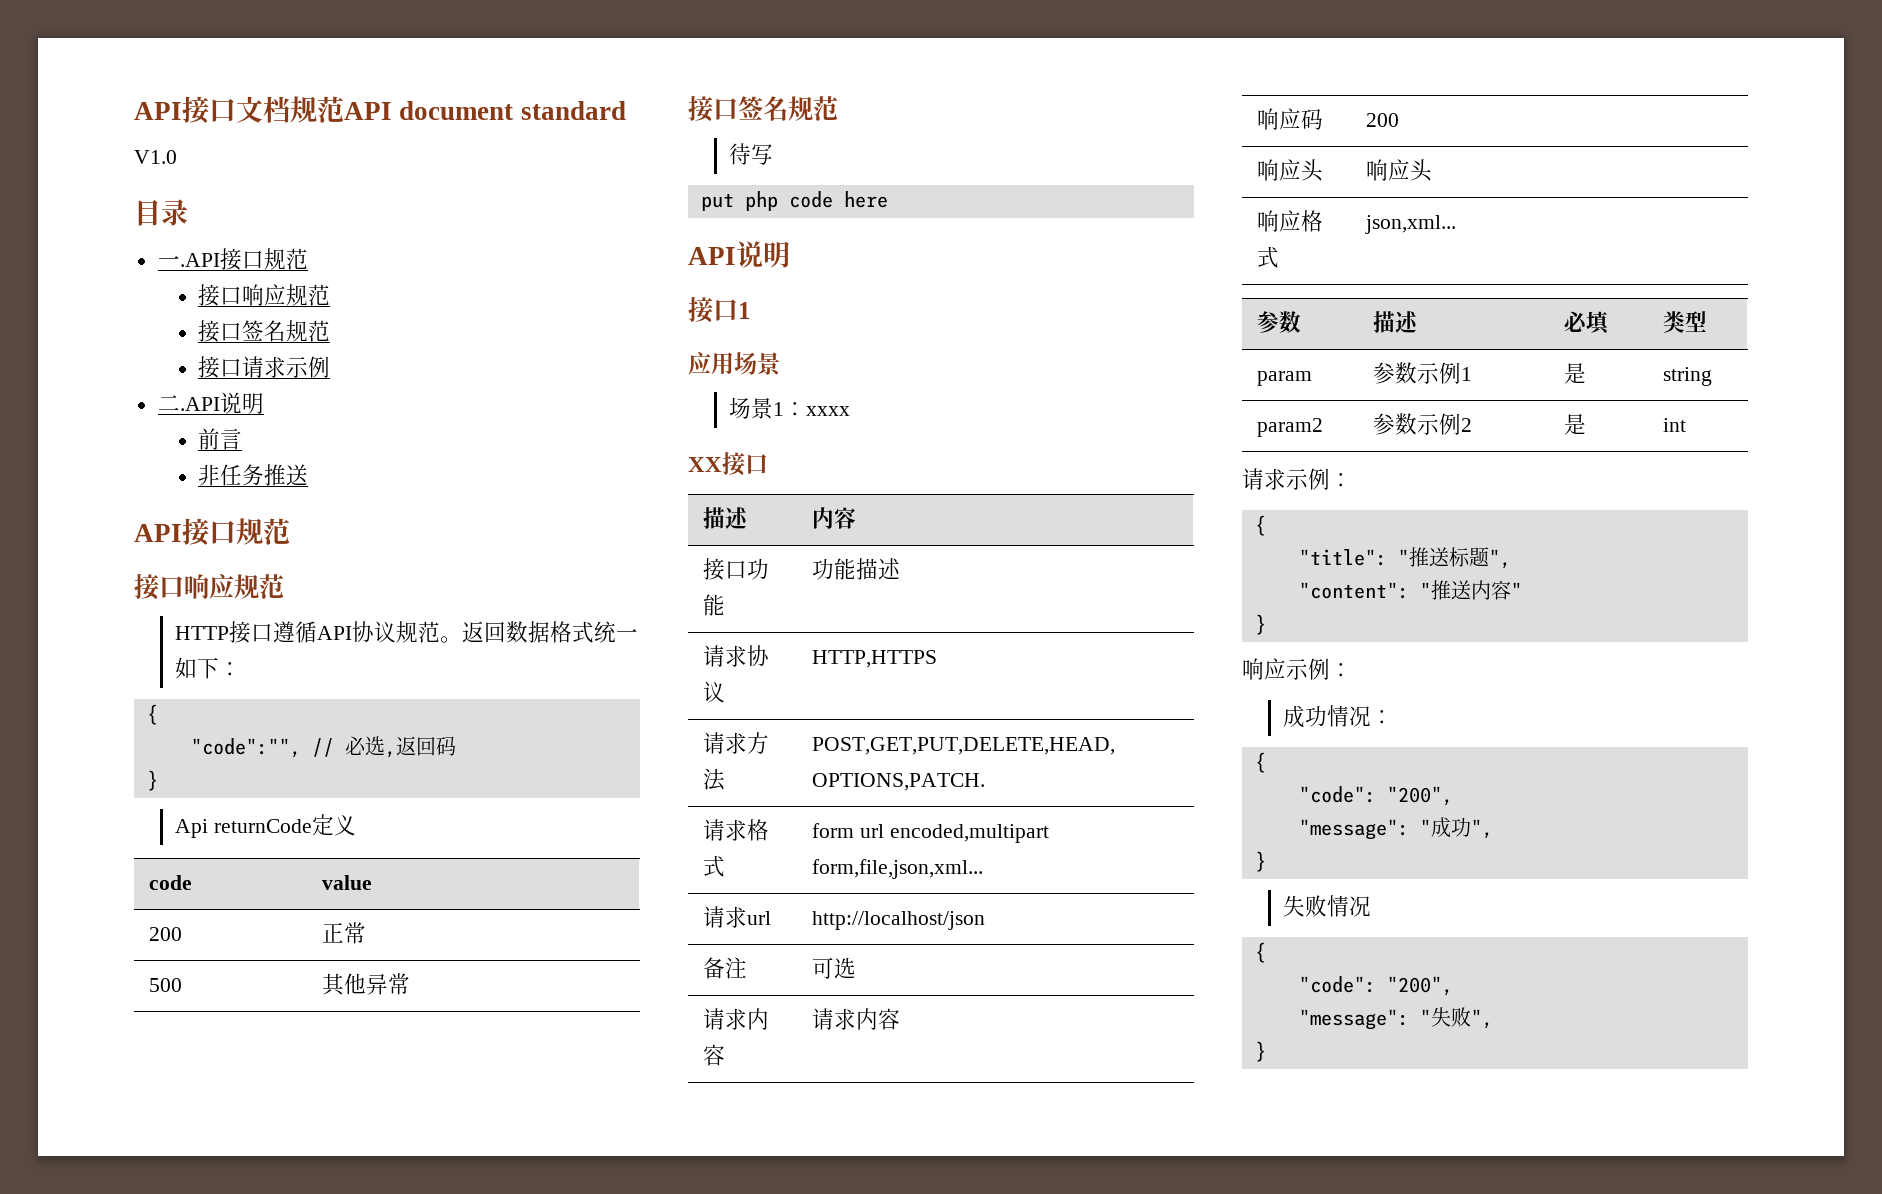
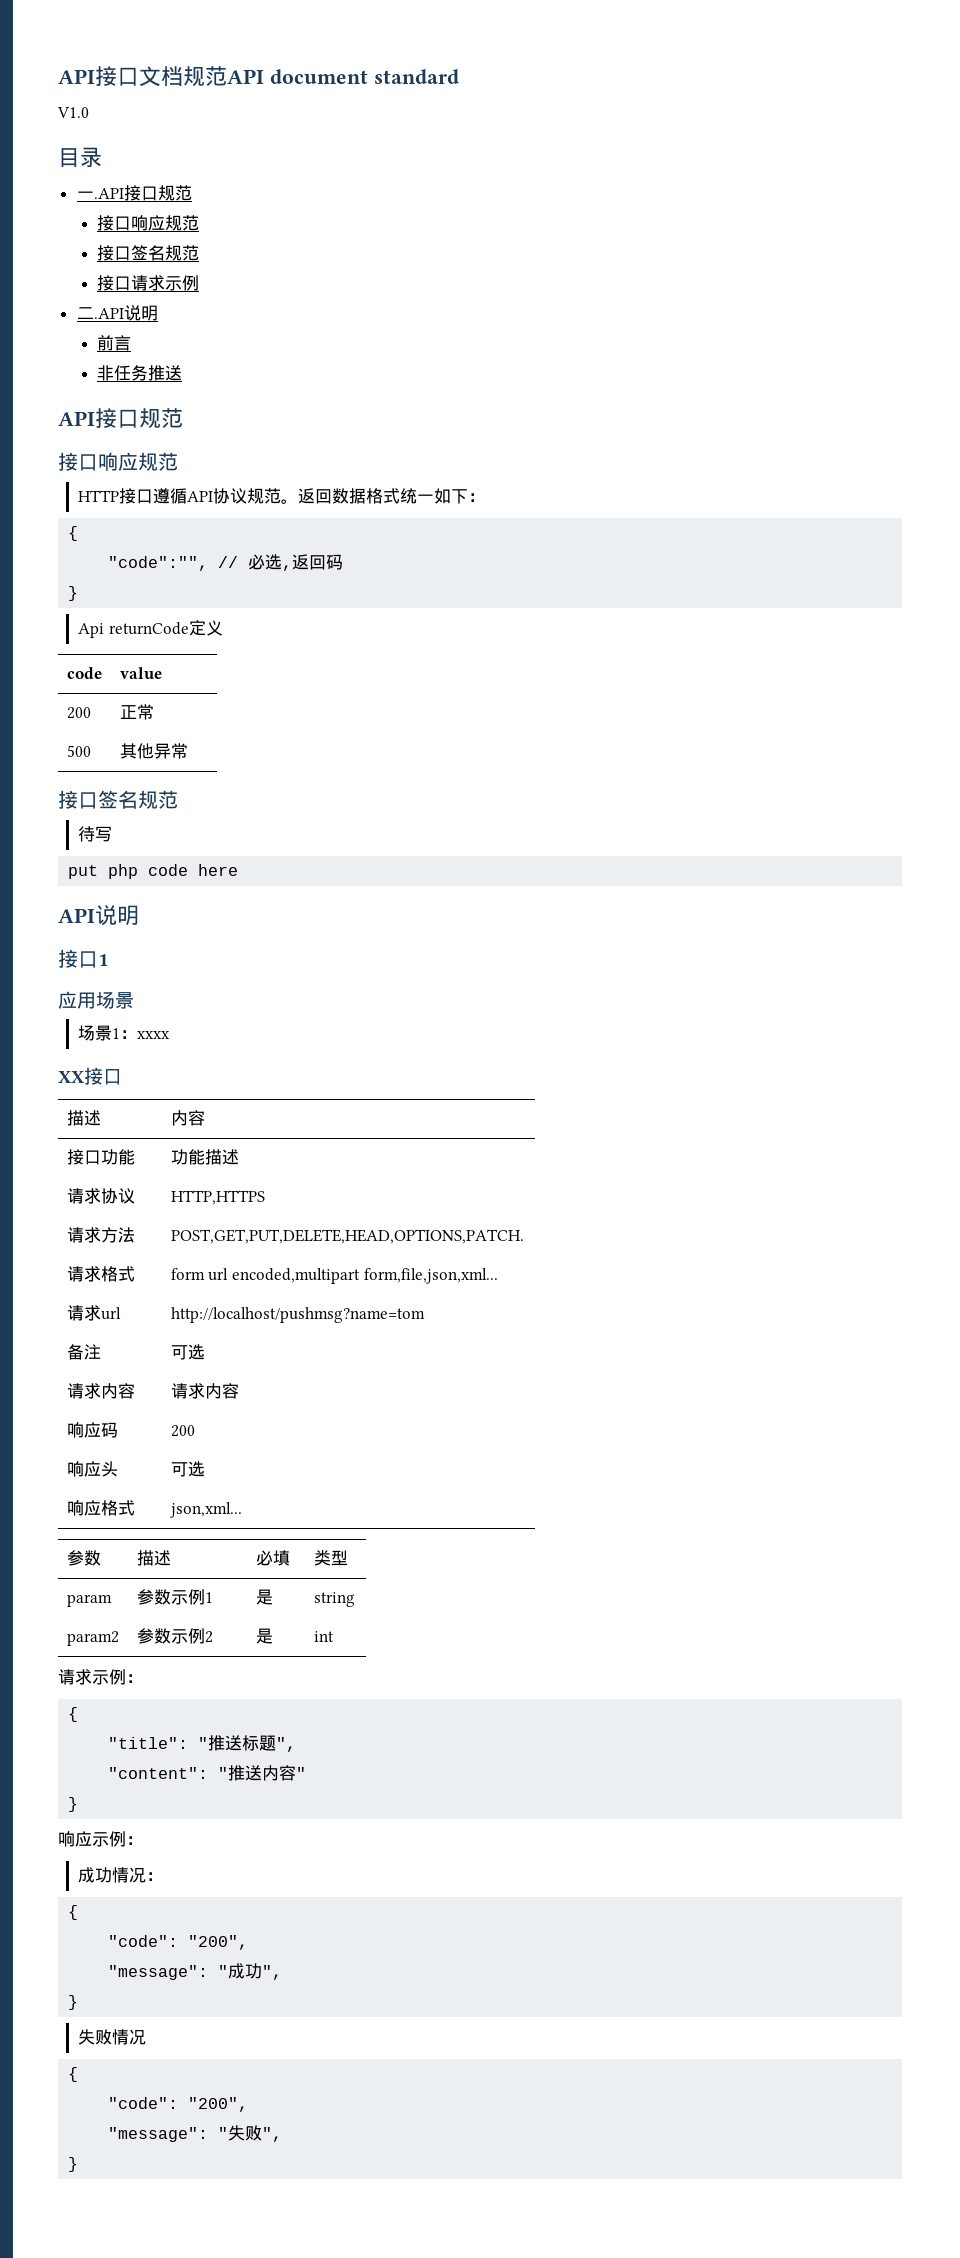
- 请求url | http://localhost/json
+ 请求url | http://localhost/pushmsg?name=tom
- 响应头 | 响应头
+ 响应头 | 可选

